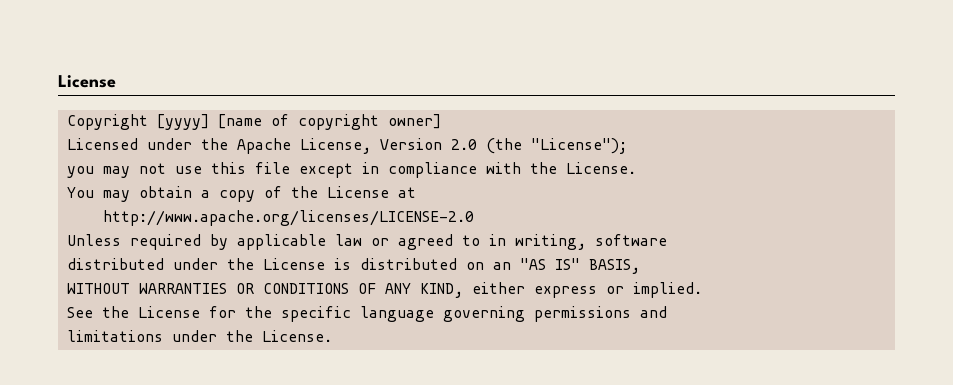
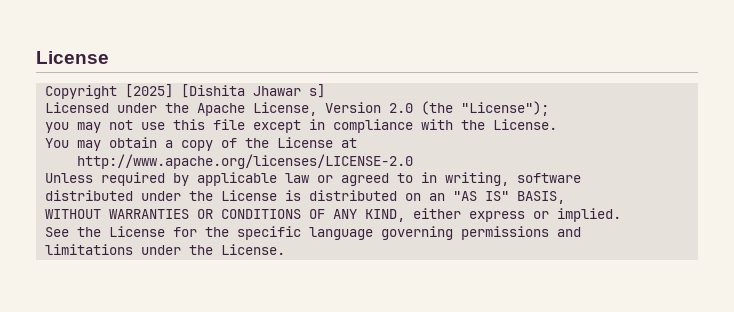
- Copyright [yyyy] [name of copyright owner]
+ Copyright [2025] [Dishita Jhawar s]

